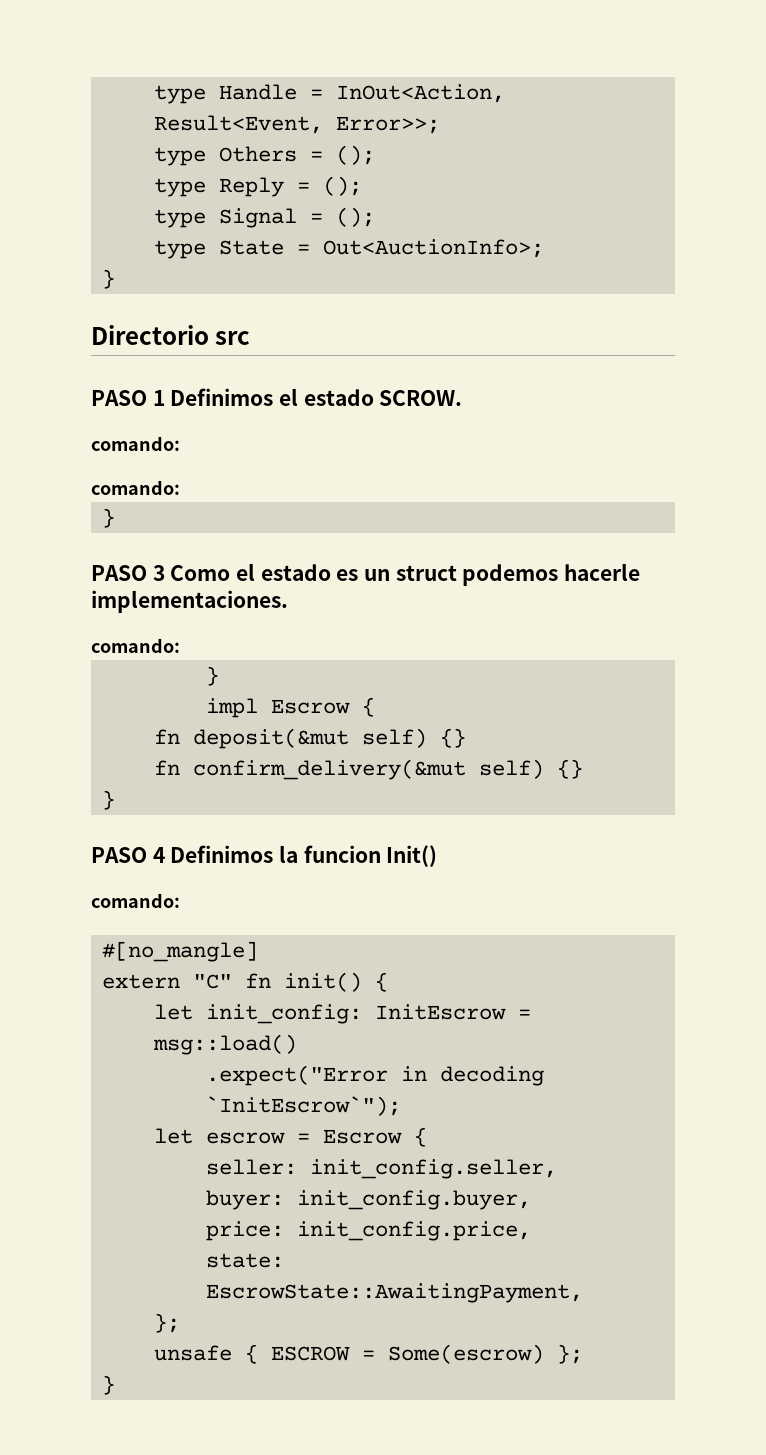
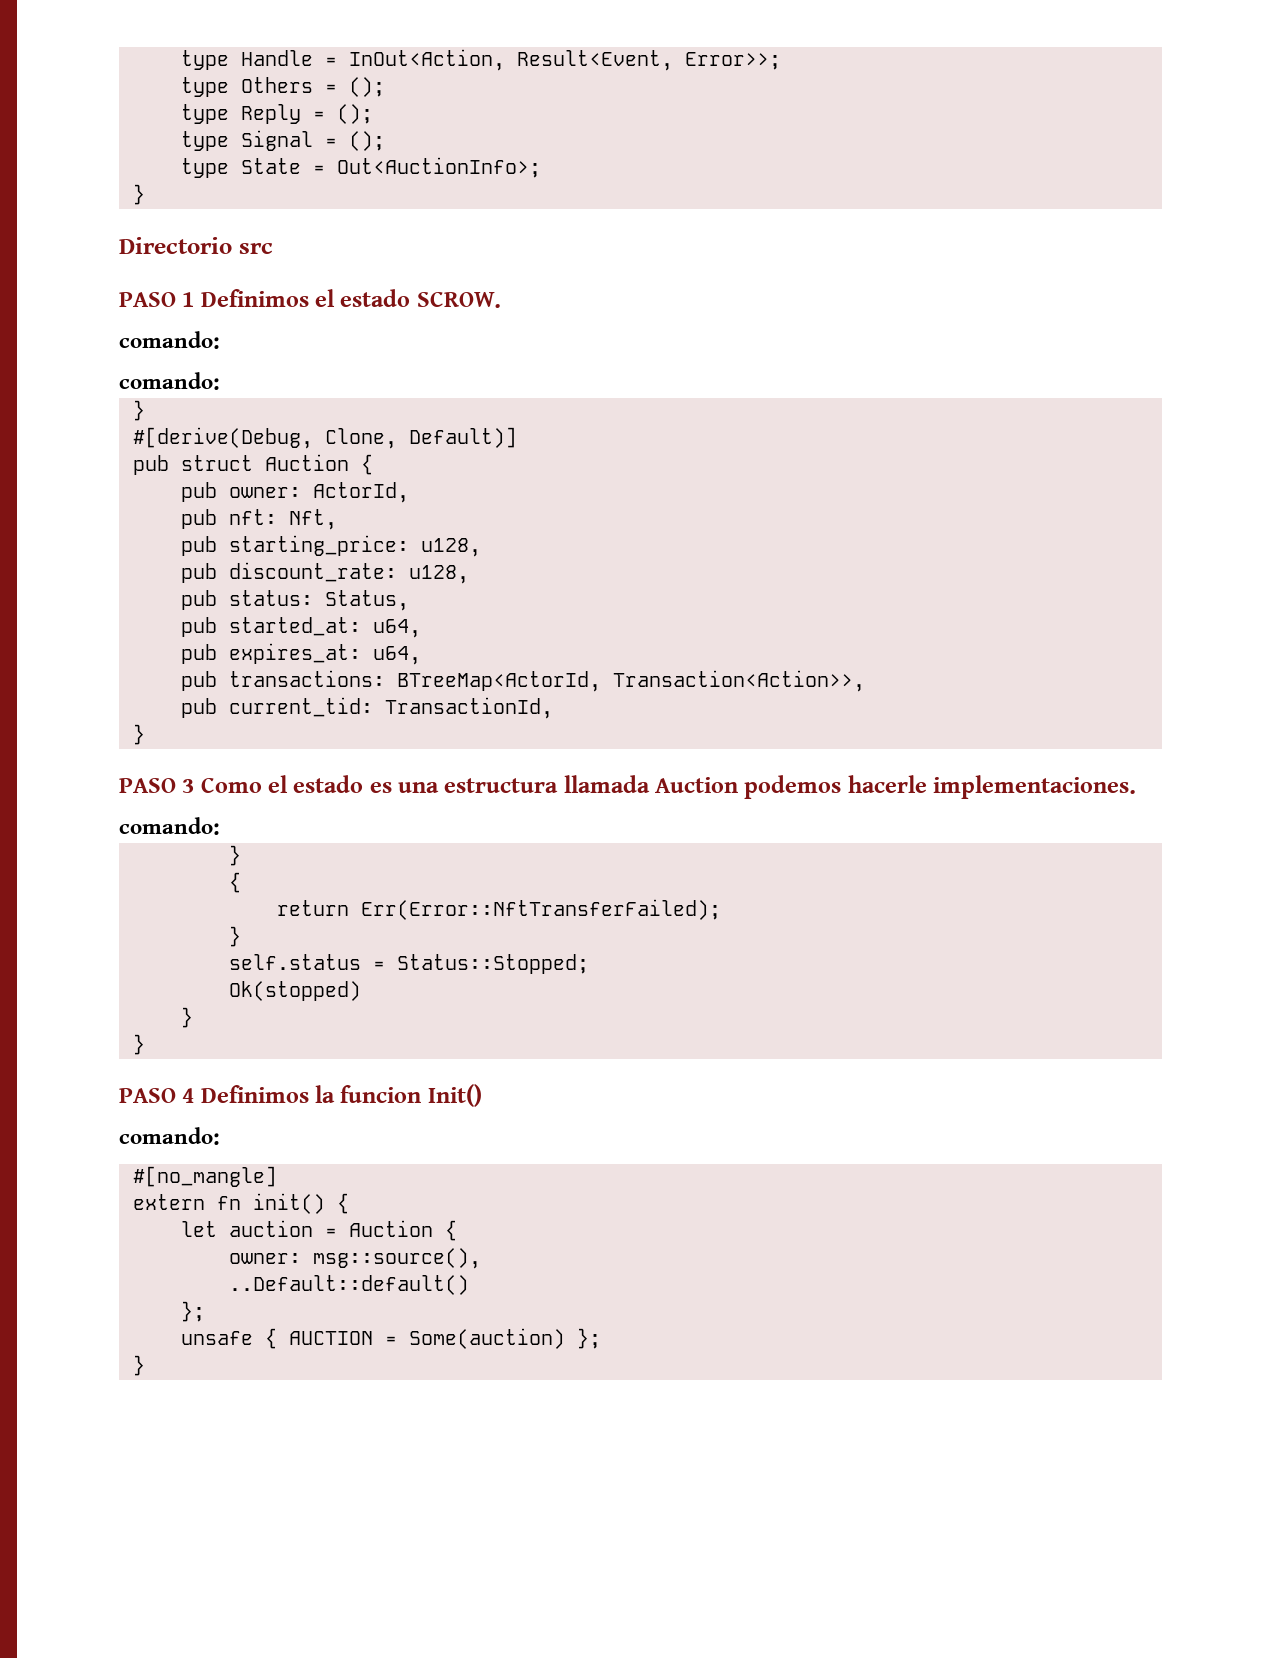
+ #[derive(Debug, Clone, Default)]
+ pub struct Auction {
+ pub owner: ActorId,
+ pub nft: Nft,
+ pub starting_price: u128,
+ pub discount_rate: u128,
+ pub status: Status,
+ pub started_at: u64,
+ pub expires_at: u64,
+ pub transactions: BTreeMap<ActorId, Transaction<Action>>,
+ pub current_tid: TransactionId,
+ }
- PASO 3 Como el estado es un struct podemos hacerle implementaciones.
+ PASO 3 Como el estado es una estructura llamada Auction podemos hacerle implementaciones.
  comando:
  }
- impl Escrow {
- fn deposit(&mut self) {}
- fn confirm_delivery(&mut self) {}
+ {
+ return Err(Error::NftTransferFailed);
+ }
+ self.status = Status::Stopped;
+ Ok(stopped)
+ }
- extern "C" fn init() {
+ extern fn init() {
- let init_config: InitEscrow = msg::load()
- .expect("Error in decoding `InitEscrow`");
- let escrow = Escrow {
- seller: init_config.seller,
- buyer: init_config.buyer,
- price: init_config.price,
- state: EscrowState::AwaitingPayment,
+ let auction = Auction {
+ owner: msg::source(),
+ ..Default::default()
- unsafe { ESCROW = Some(escrow) };
+ unsafe { AUCTION = Some(auction) };

